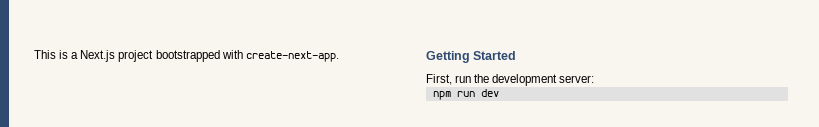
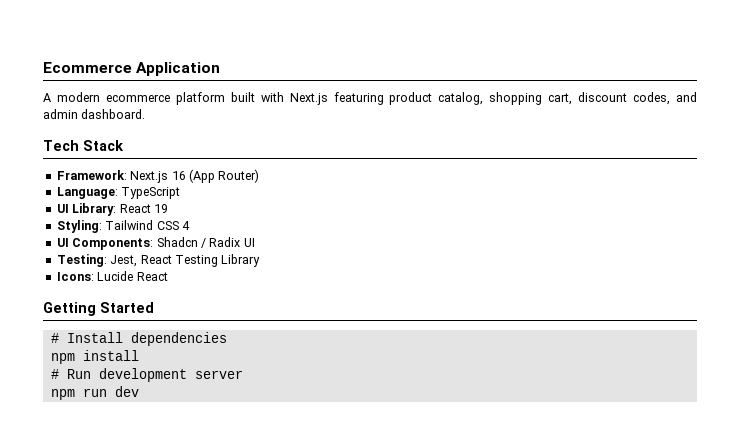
- This is a Next.js project bootstrapped with create-next-app.
+ Ecommerce Application
+ A modern ecommerce platform built with Next.js featuring product catalog, shopping cart, discount codes, and admin dashboard.
+ Tech Stack
+ Framework: Next.js 16 (App Router)
+ Language: TypeScript
+ UI Library: React 19
+ Styling: Tailwind CSS 4
+ UI Components: Shadcn / Radix UI
+ Testing: Jest, React Testing Library
+ Icons: Lucide React
  Getting Started
- First, run the development server:
+ # Install dependencies
+ npm install
+ # Run development server

